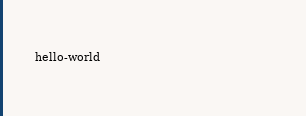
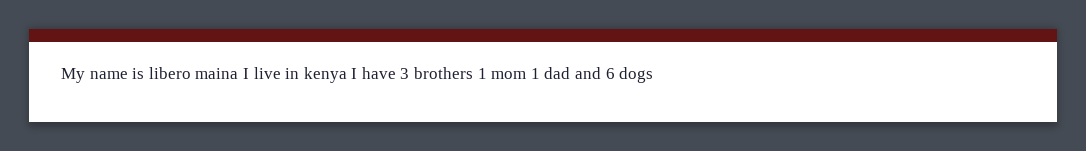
- hello-world
+ My name is libero maina I live in kenya I have 3 brothers 1 mom 1 dad and 6 dogs

